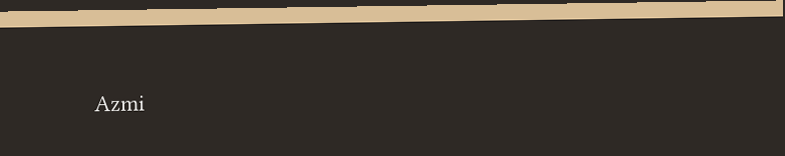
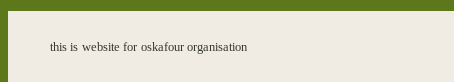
- Azmi
+ this is website for oskafour organisation

